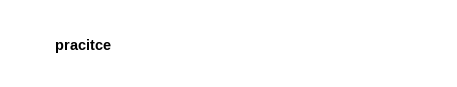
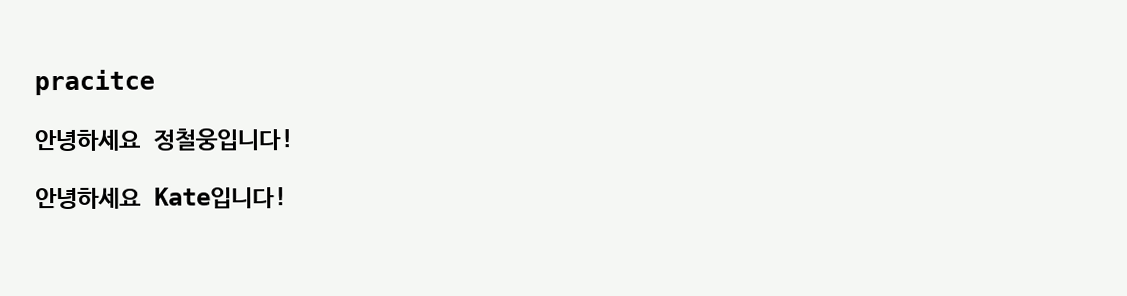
+ 안녕하세요 정철웅입니다!
+ 안녕하세요 Kate입니다!

